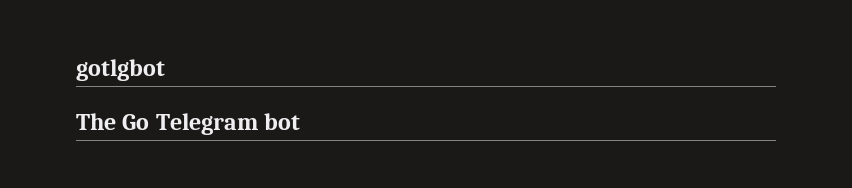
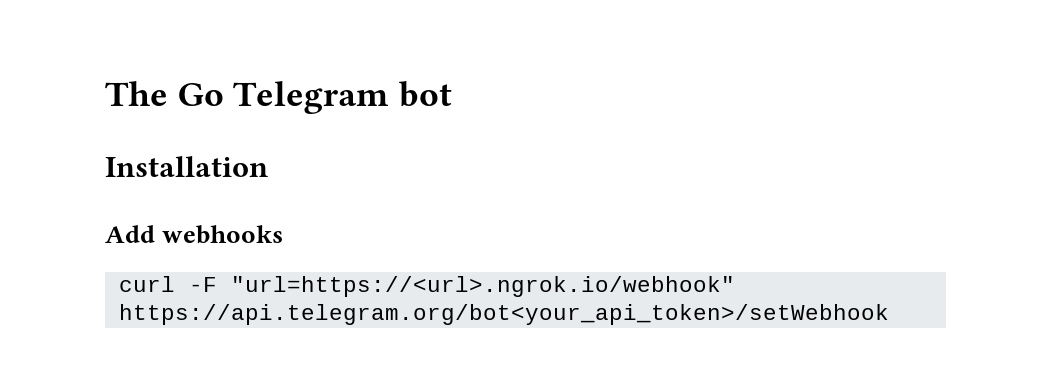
- gotlgbot
+ Installation
+ Add webhooks
+ curl -F "url=https://<url>.ngrok.io/webhook" https://api.telegram.org/bot<your_api_token>/setWebhook

